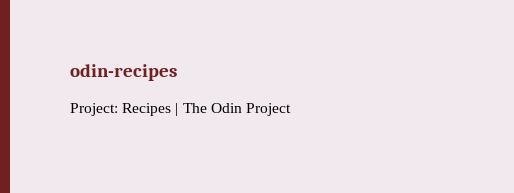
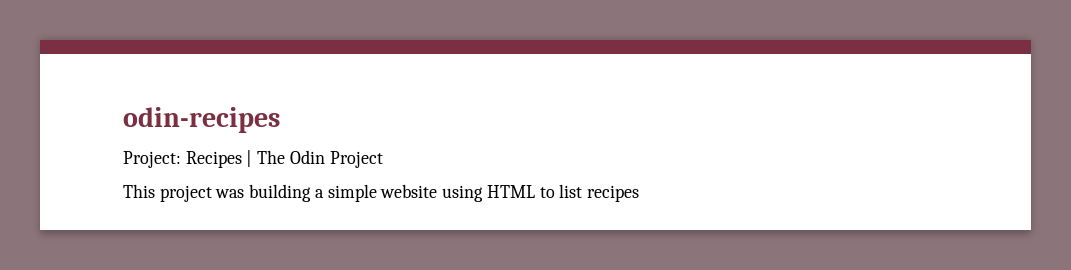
+ This project was building a simple website using HTML to list recipes

